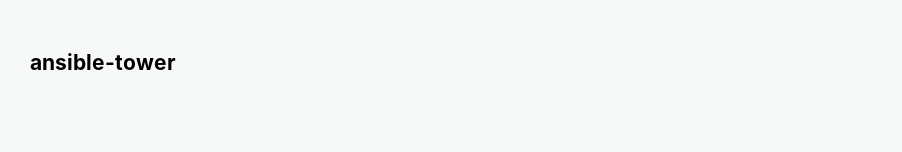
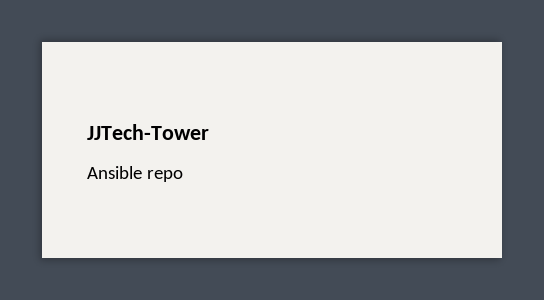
- ansible-tower
+ JJTech-Tower
+ Ansible repo

